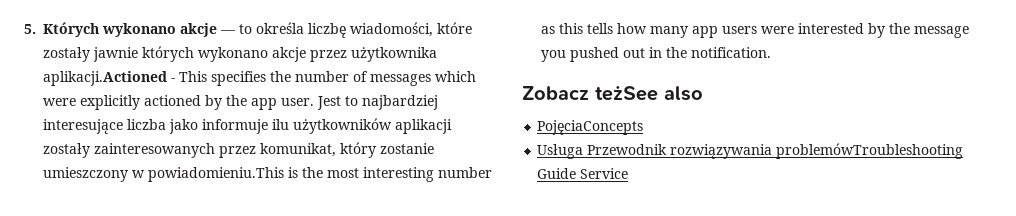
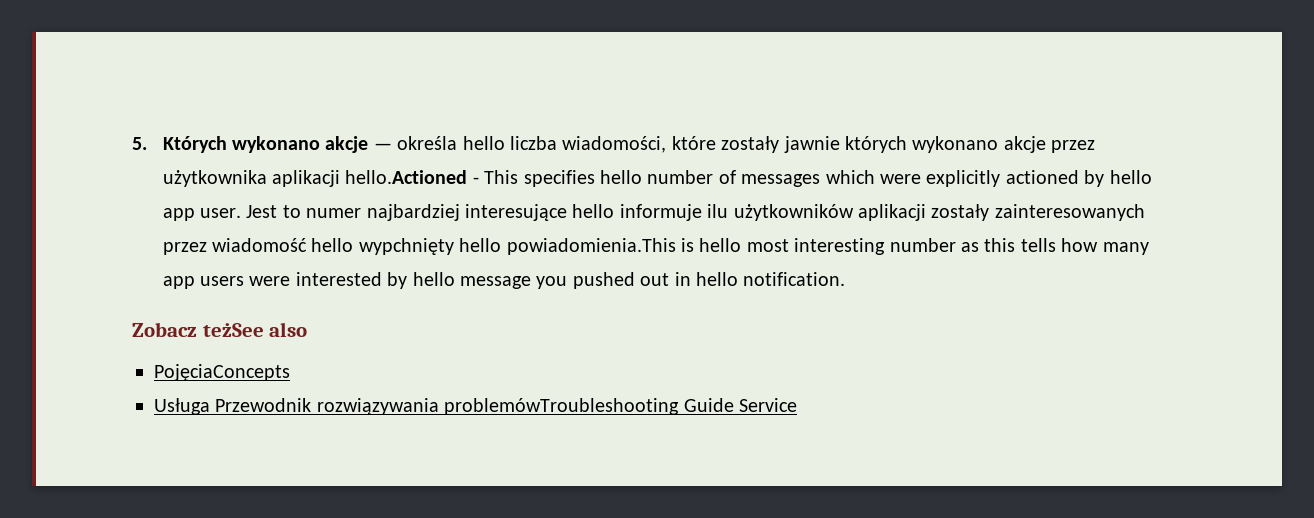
- 5. Których wykonano akcje — to określa liczbę wiadomości, które zostały jawnie których wykonano akcje przez użytkownika aplikacji.Actioned - This specifies the number of messages which were explicitly actioned by the app user.
+ 5. Których wykonano akcje — określa hello liczba wiadomości, które zostały jawnie których wykonano akcje przez użytkownika aplikacji hello.Actioned - This specifies hello number of messages which were explicitly actioned by hello app user.
- Jest to najbardziej interesujące liczba jako informuje ilu użytkowników aplikacji zostały zainteresowanych przez komunikat, który zostanie umieszczony w powiadomieniu.This is the most interesting number as this tells how many app users were interested by the message you pushed out in the notification.
+ Jest to numer najbardziej interesujące hello informuje ilu użytkowników aplikacji zostały zainteresowanych przez wiadomość hello wypchnięty hello powiadomienia.This is hello most interesting number as this tells how many app users were interested by hello message you pushed out in hello notification.

